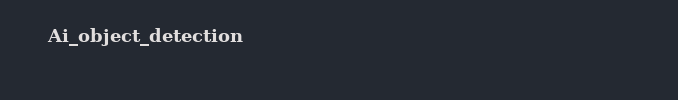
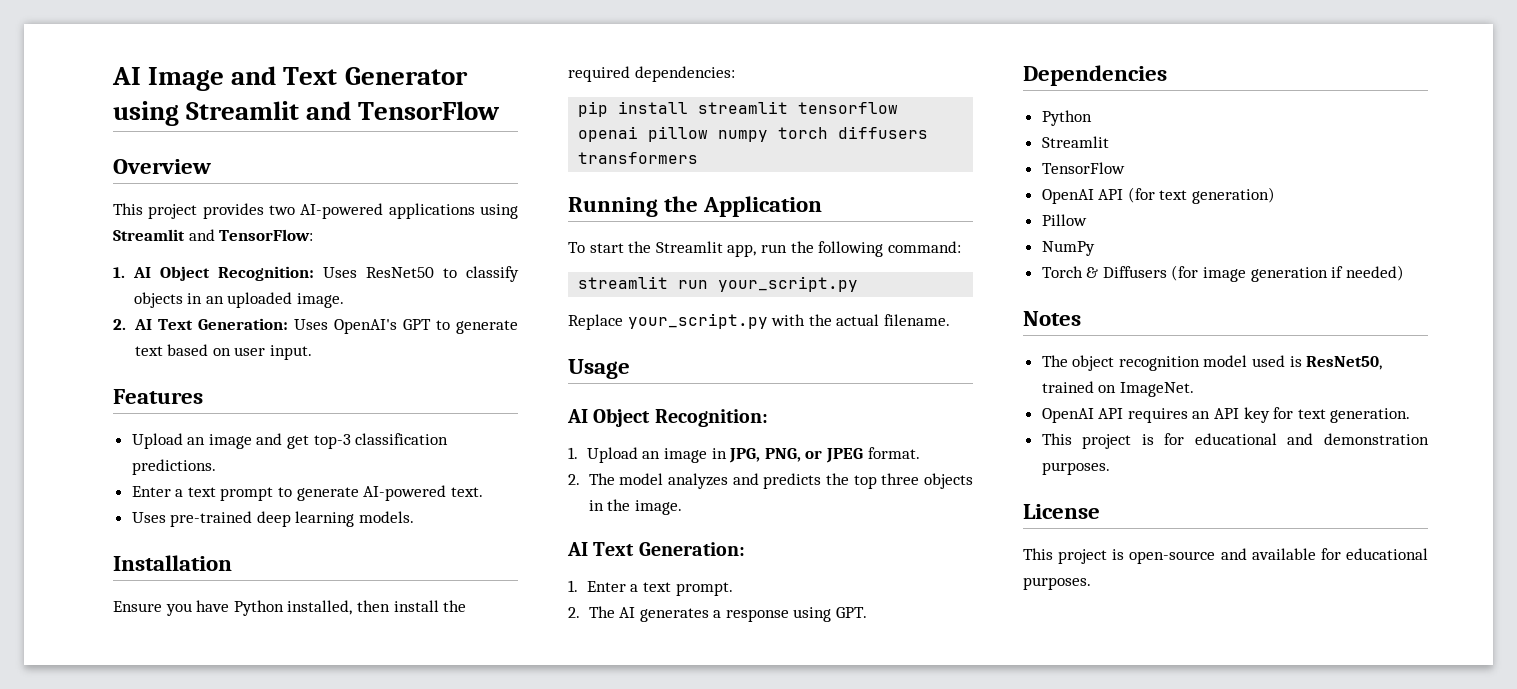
- Ai_object_detection
+ AI Image and Text Generator using Streamlit and TensorFlow
+ Overview
+ This project provides two AI-powered applications using Streamlit and TensorFlow:
+ 1. AI Object Recognition: Uses ResNet50 to classify objects in an uploaded image.
+ 2. AI Text Generation: Uses OpenAI's GPT to generate text based on user input.
+ Features
+ Upload an image and get top-3 classification predictions.
+ Enter a text prompt to generate AI-powered text.
+ Uses pre-trained deep learning models.
+ Installation
+ Ensure you have Python installed, then install the required dependencies:
+ pip install streamlit tensorflow openai pillow numpy torch diffusers transformers
+ Running the Application
+ To start the Streamlit app, run the following command:
+ streamlit run your_script.py
+ Replace your_script.py with the actual filename.
+ Usage
+ AI Object Recognition:
+ 1. Upload an image in JPG, PNG, or JPEG format.
+ 2. The model analyzes and predicts the top three objects in the image.
+ AI Text Generation:
+ 1. Enter a text prompt.
+ 2. The AI generates a response using GPT.
+ Dependencies
+ Python
+ Streamlit
+ TensorFlow
+ OpenAI API (for text generation)
+ Pillow
+ NumPy
+ Torch & Diffusers (for image generation if needed)
+ Notes
+ The object recognition model used is ResNet50, trained on ImageNet.
+ OpenAI API requires an API key for text generation.
+ This project is for educational and demonstration purposes.
+ License
+ This project is open-source and available for educational purposes.

